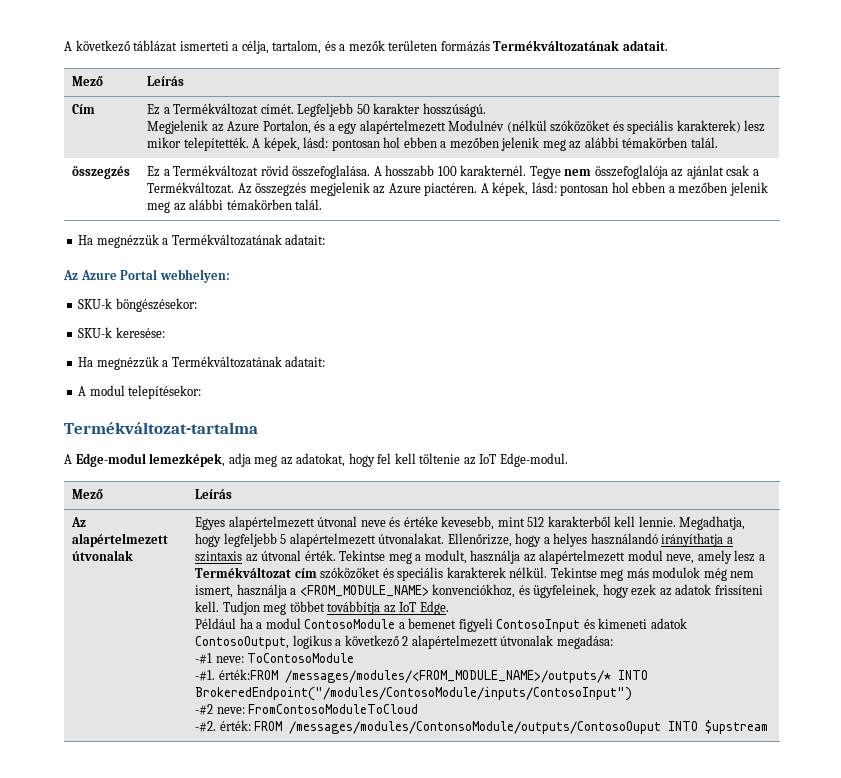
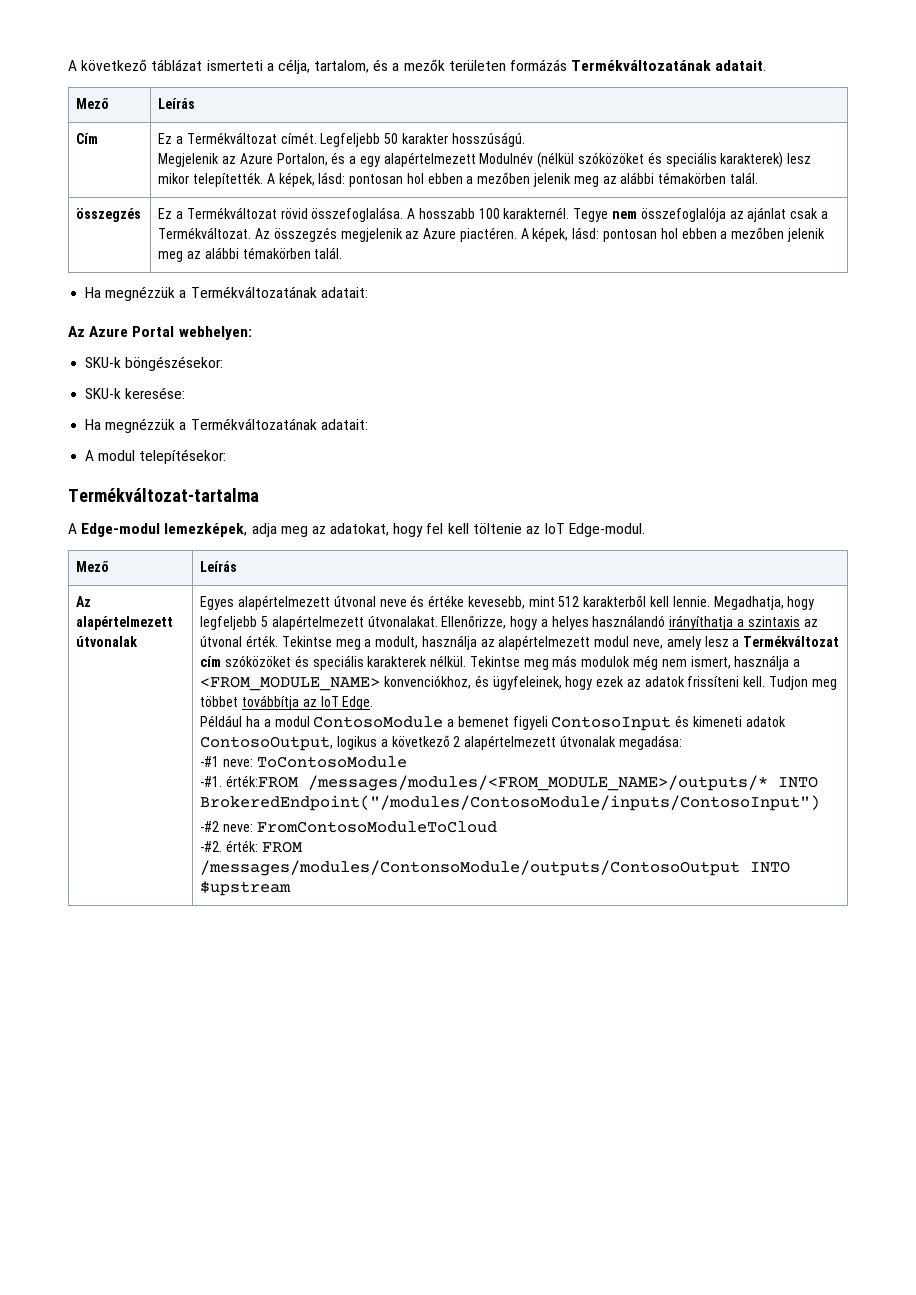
- -#2. érték: FROM /messages/modules/ContonsoModule/outputs/ContosoOuput INTO $upstream
+ -#2. érték: FROM /messages/modules/ContonsoModule/outputs/ContosoOutput INTO $upstream

